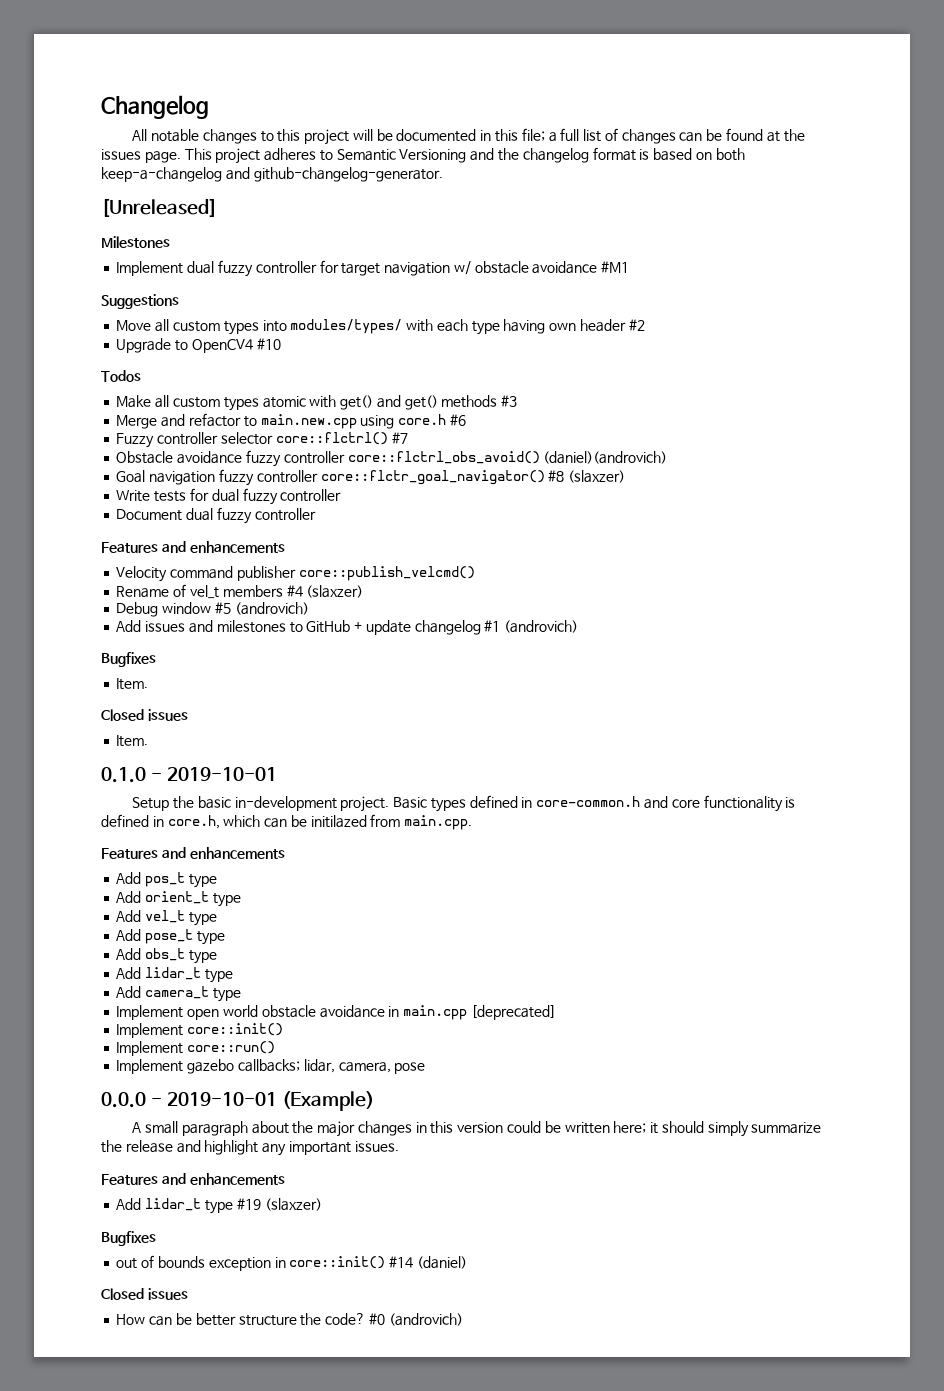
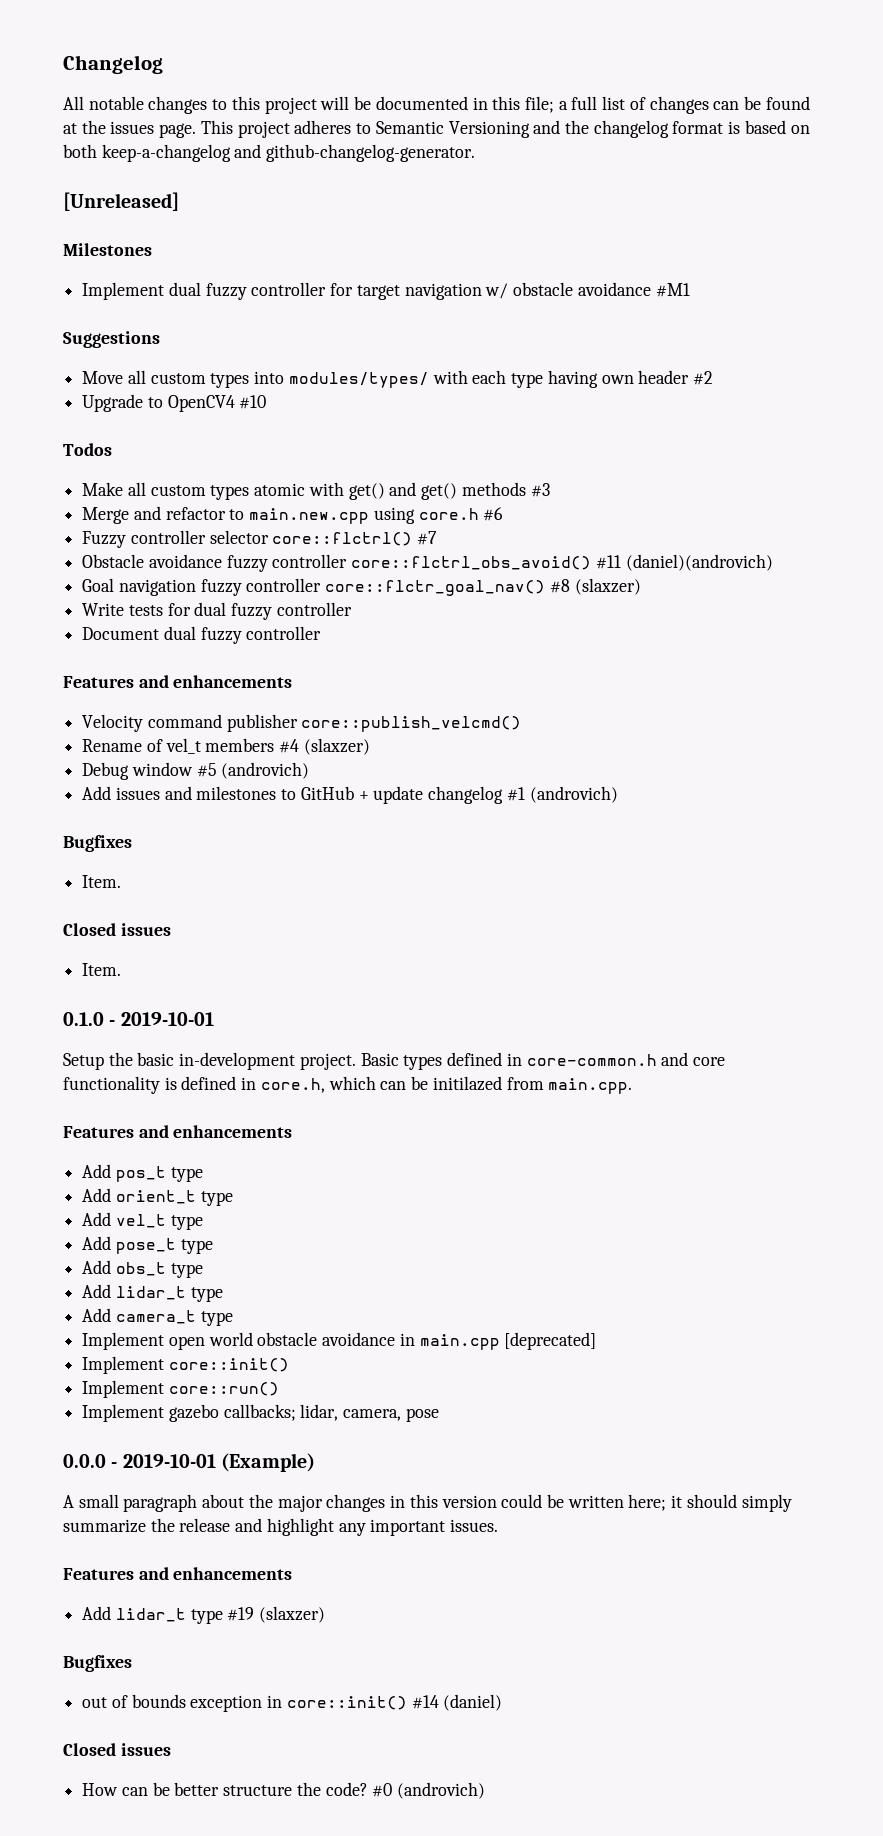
- Obstacle avoidance fuzzy controller core::flctrl_obs_avoid() (daniel)(androvich)
+ Obstacle avoidance fuzzy controller core::flctrl_obs_avoid() #11 (daniel)(androvich)
- Goal navigation fuzzy controller core::flctr_goal_navigator() #8 (slaxzer)
+ Goal navigation fuzzy controller core::flctr_goal_nav() #8 (slaxzer)

